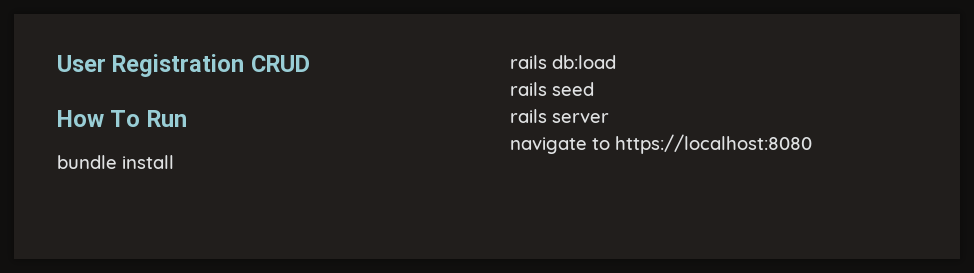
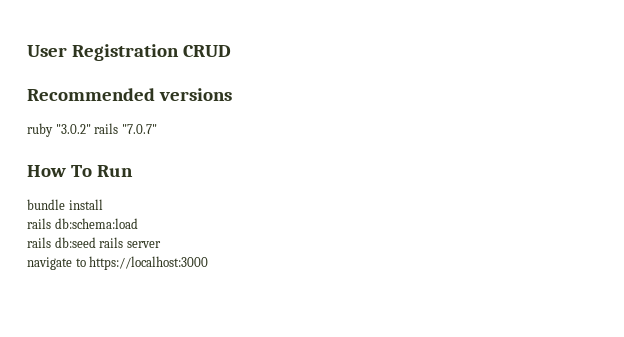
+ Recommended versions
+ ruby "3.0.2" rails "7.0.7"
- rails db:load
- rails seed
- rails server
+ rails db:schema:load
+ rails db:seed rails server
- navigate to https://localhost:8080
+ navigate to https://localhost:3000

